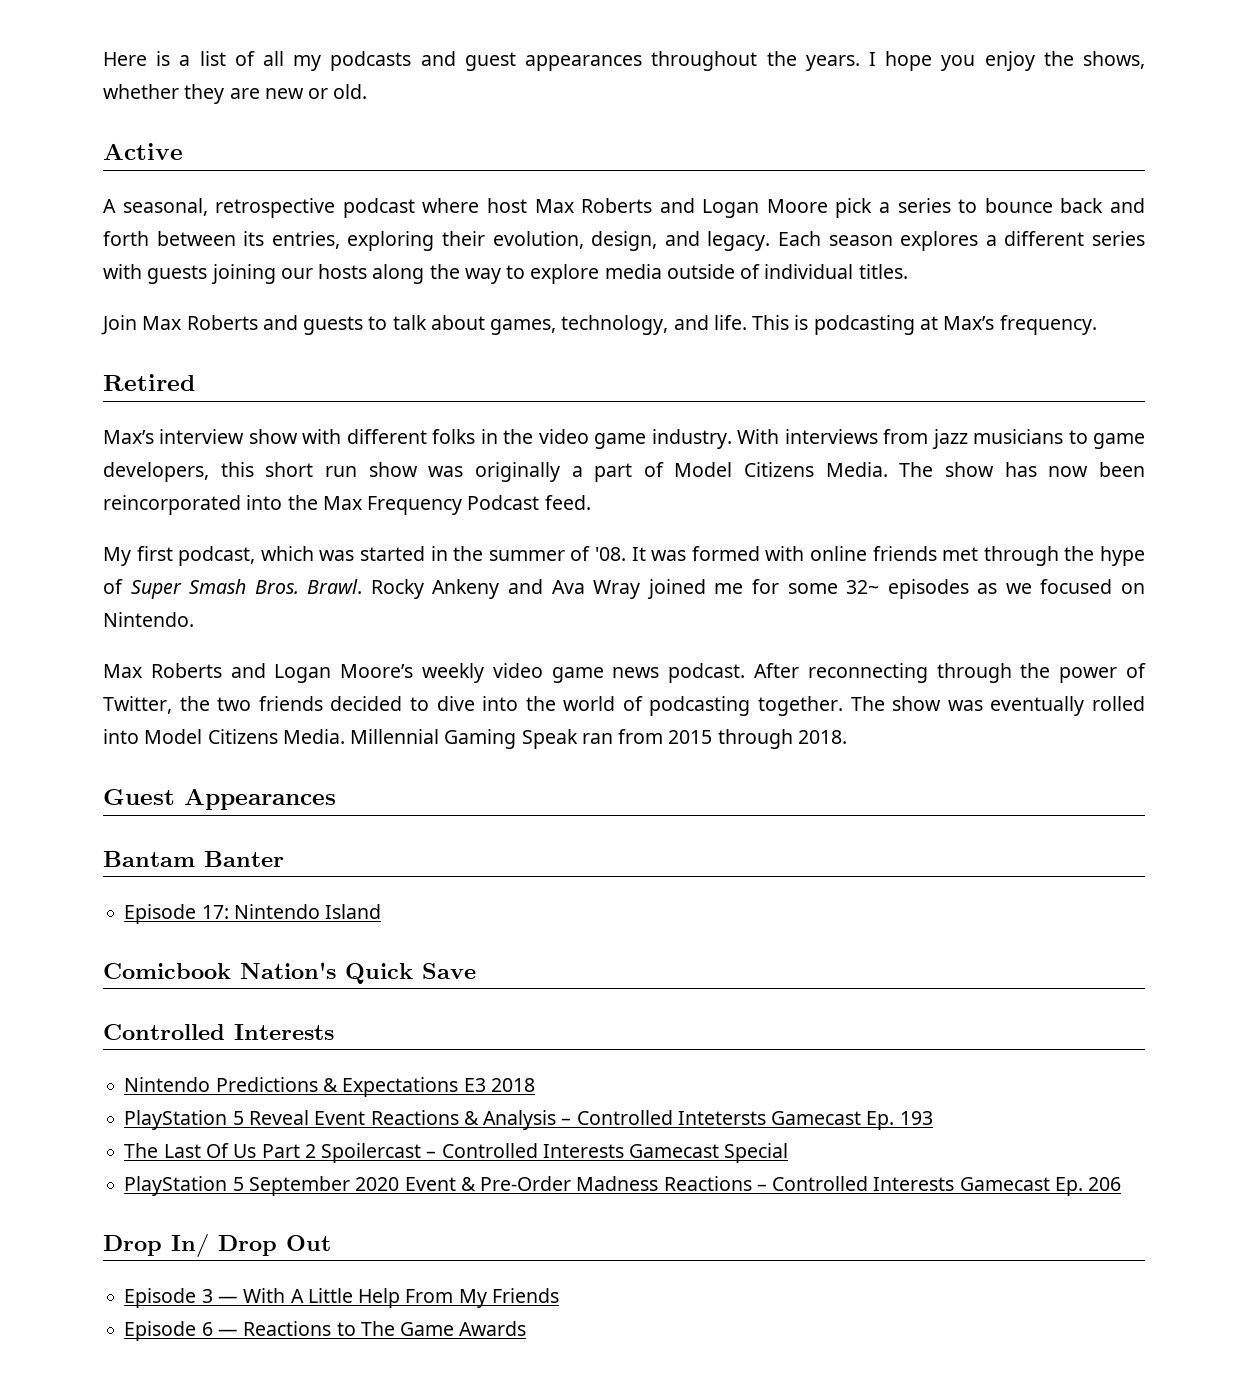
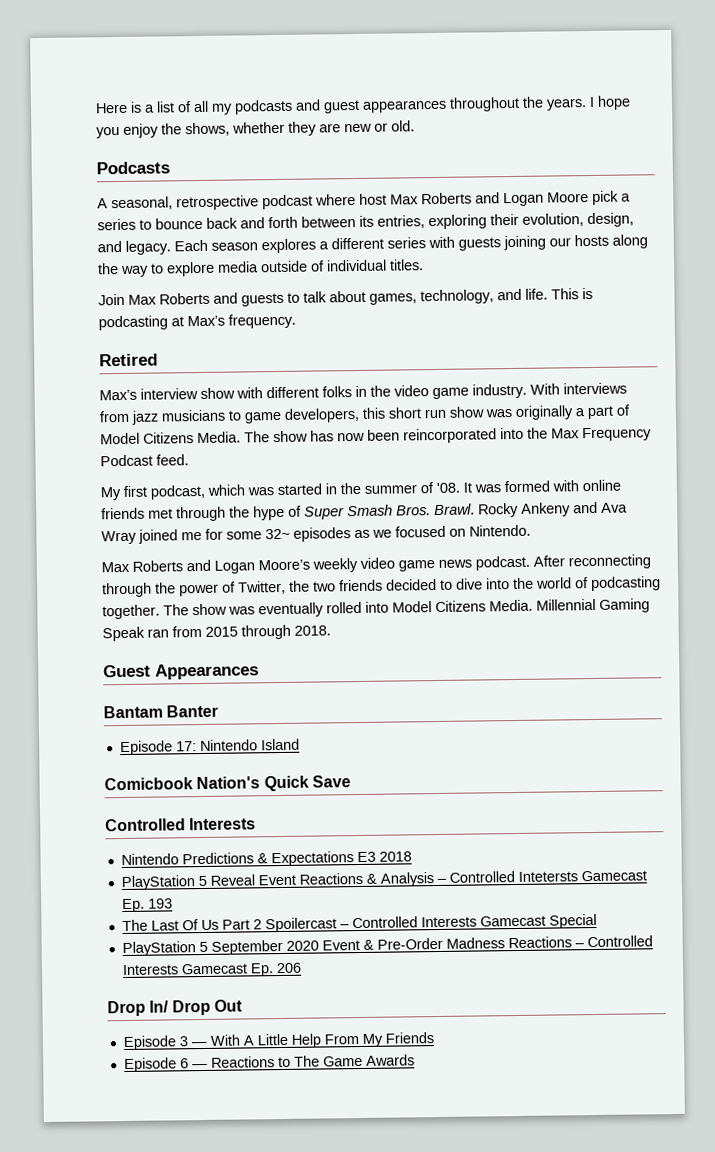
- Active
+ Podcasts

